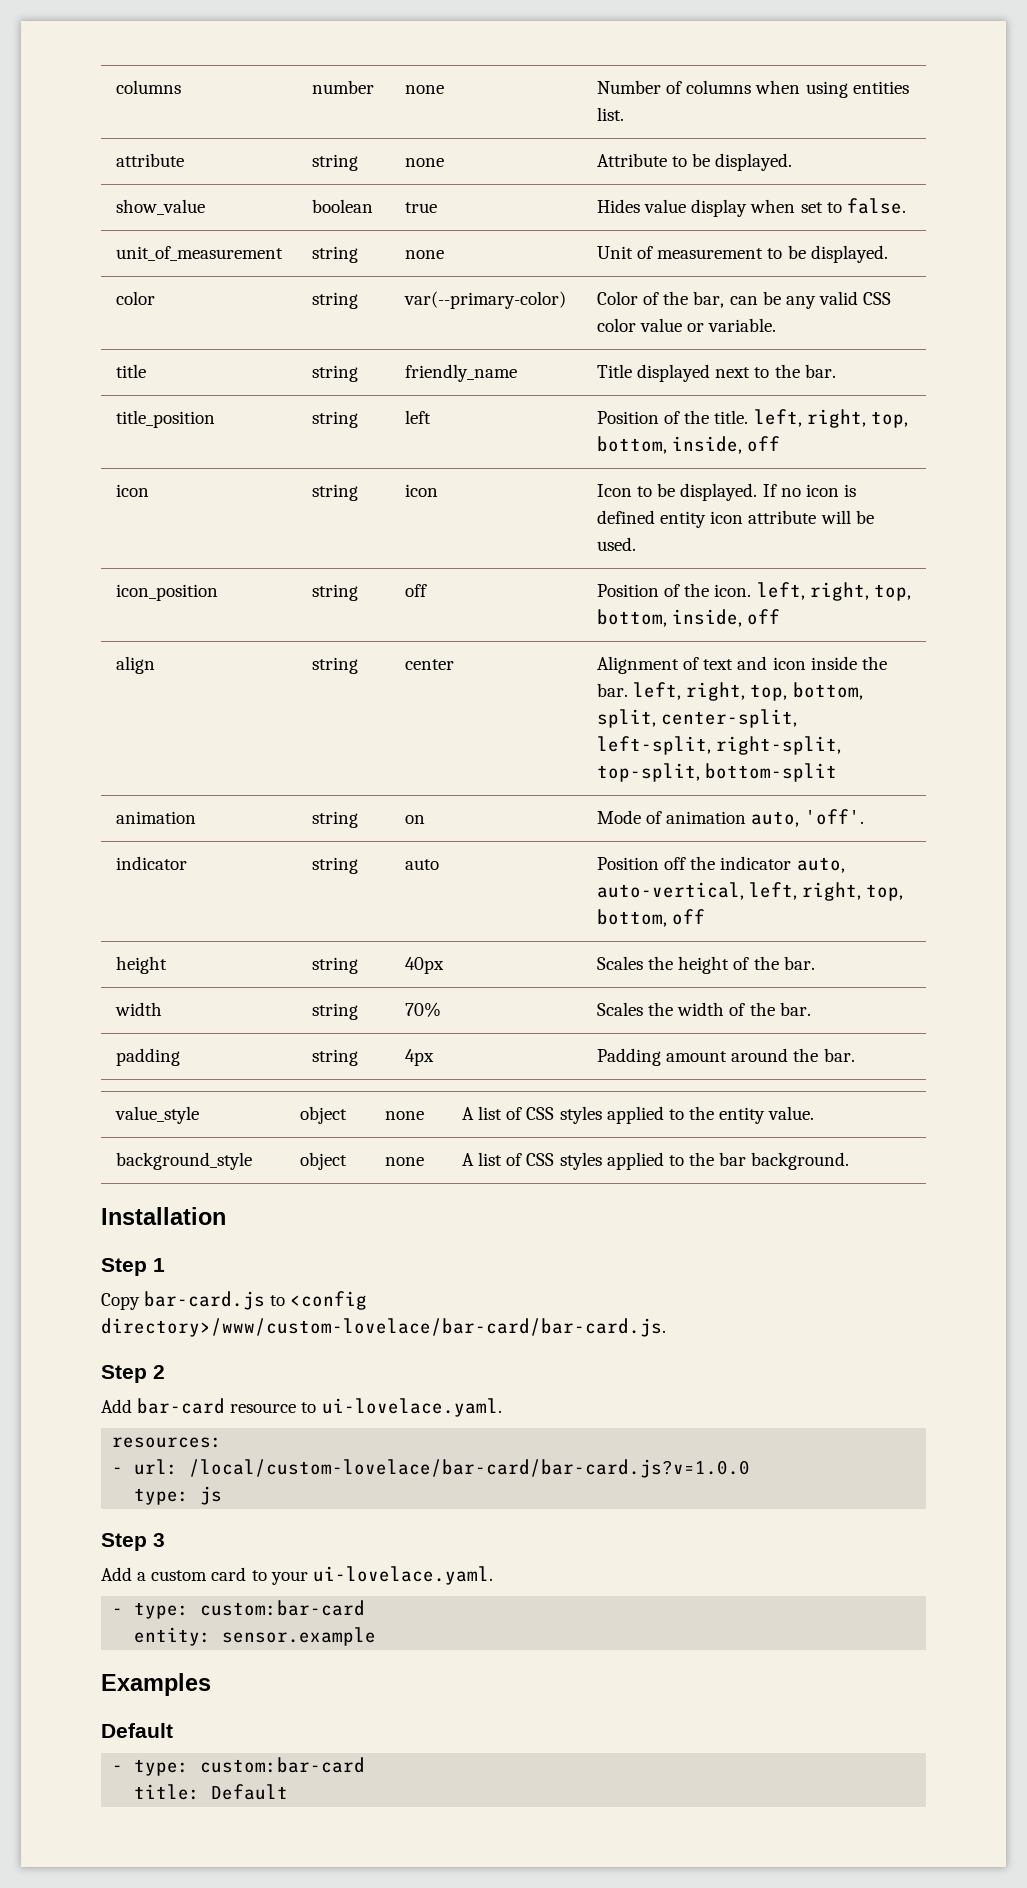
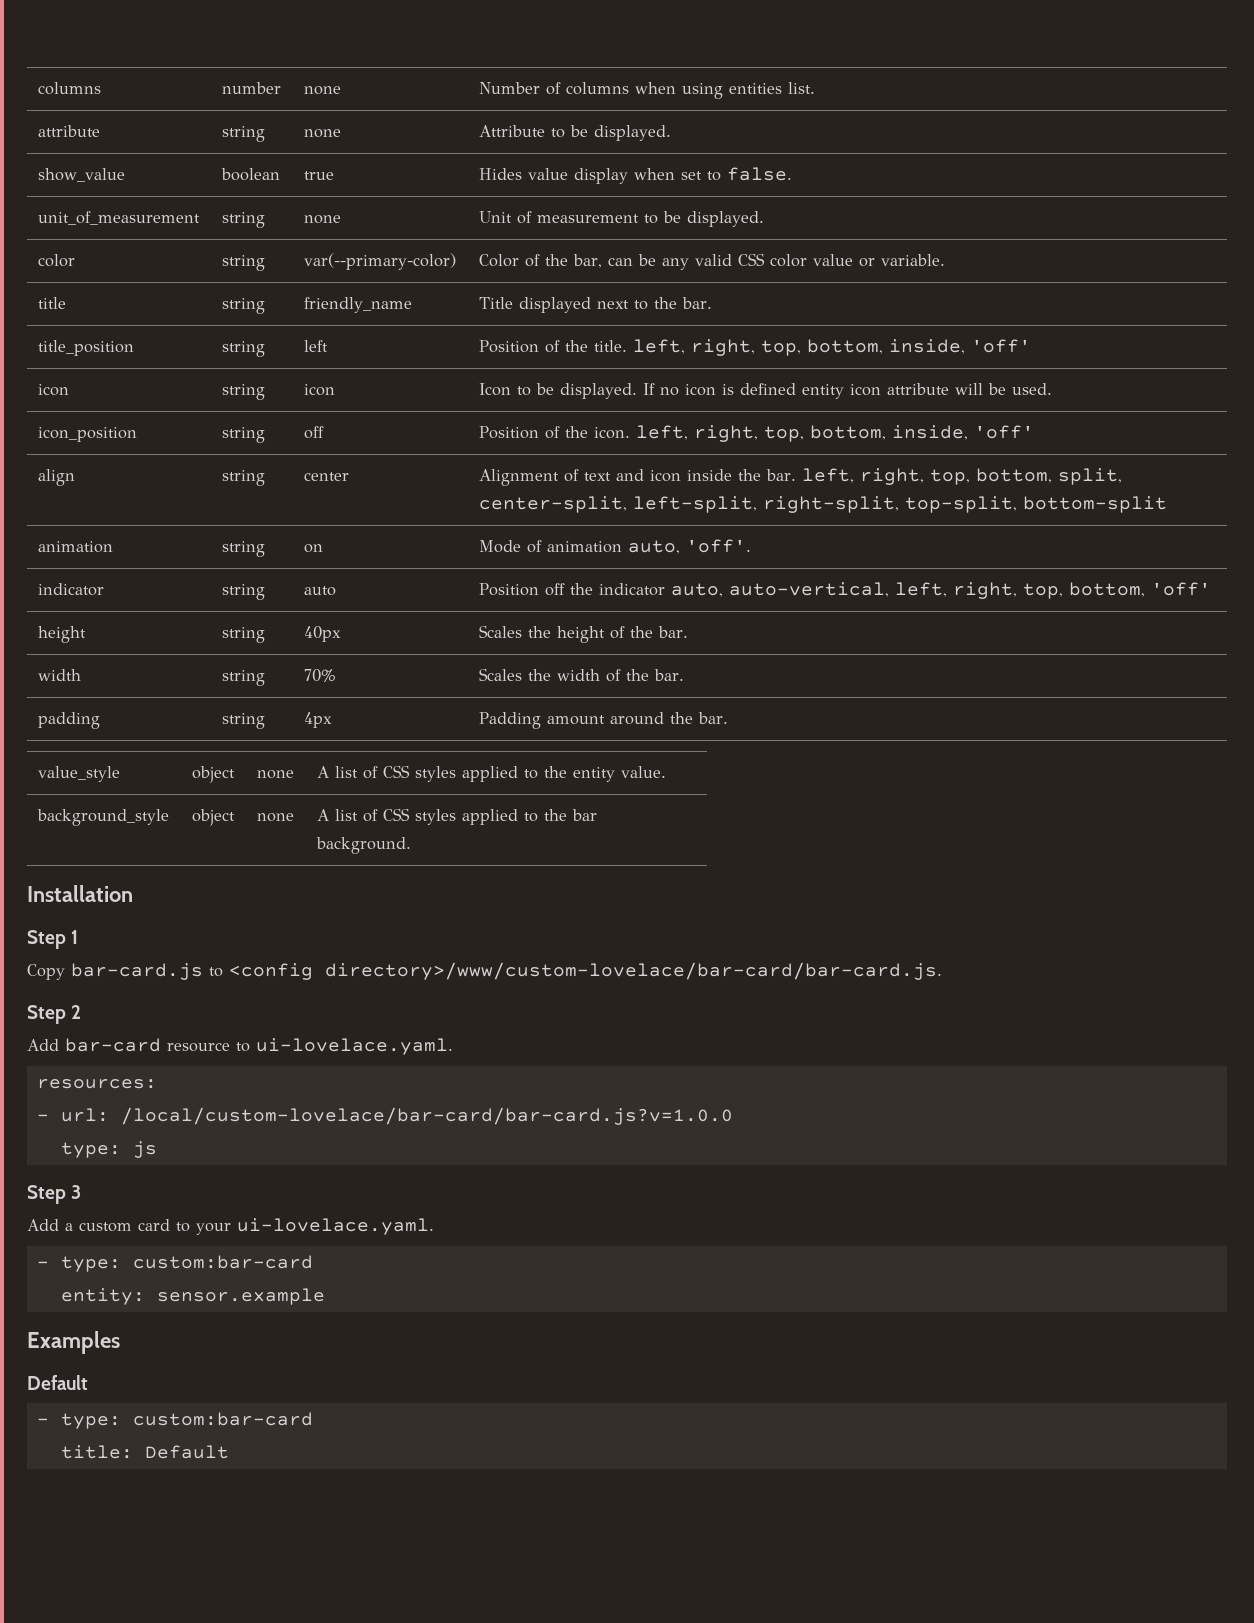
- title_position | string | left | Position of the title. left, right, top, bottom, inside, off
+ title_position | string | left | Position of the title. left, right, top, bottom, inside, 'off'
- icon_position | string | off | Position of the icon. left, right, top, bottom, inside, off
+ icon_position | string | off | Position of the icon. left, right, top, bottom, inside, 'off'
- indicator | string | auto | Position off the indicator auto, auto-vertical, left, right, top, bottom, off
+ indicator | string | auto | Position off the indicator auto, auto-vertical, left, right, top, bottom, 'off'

